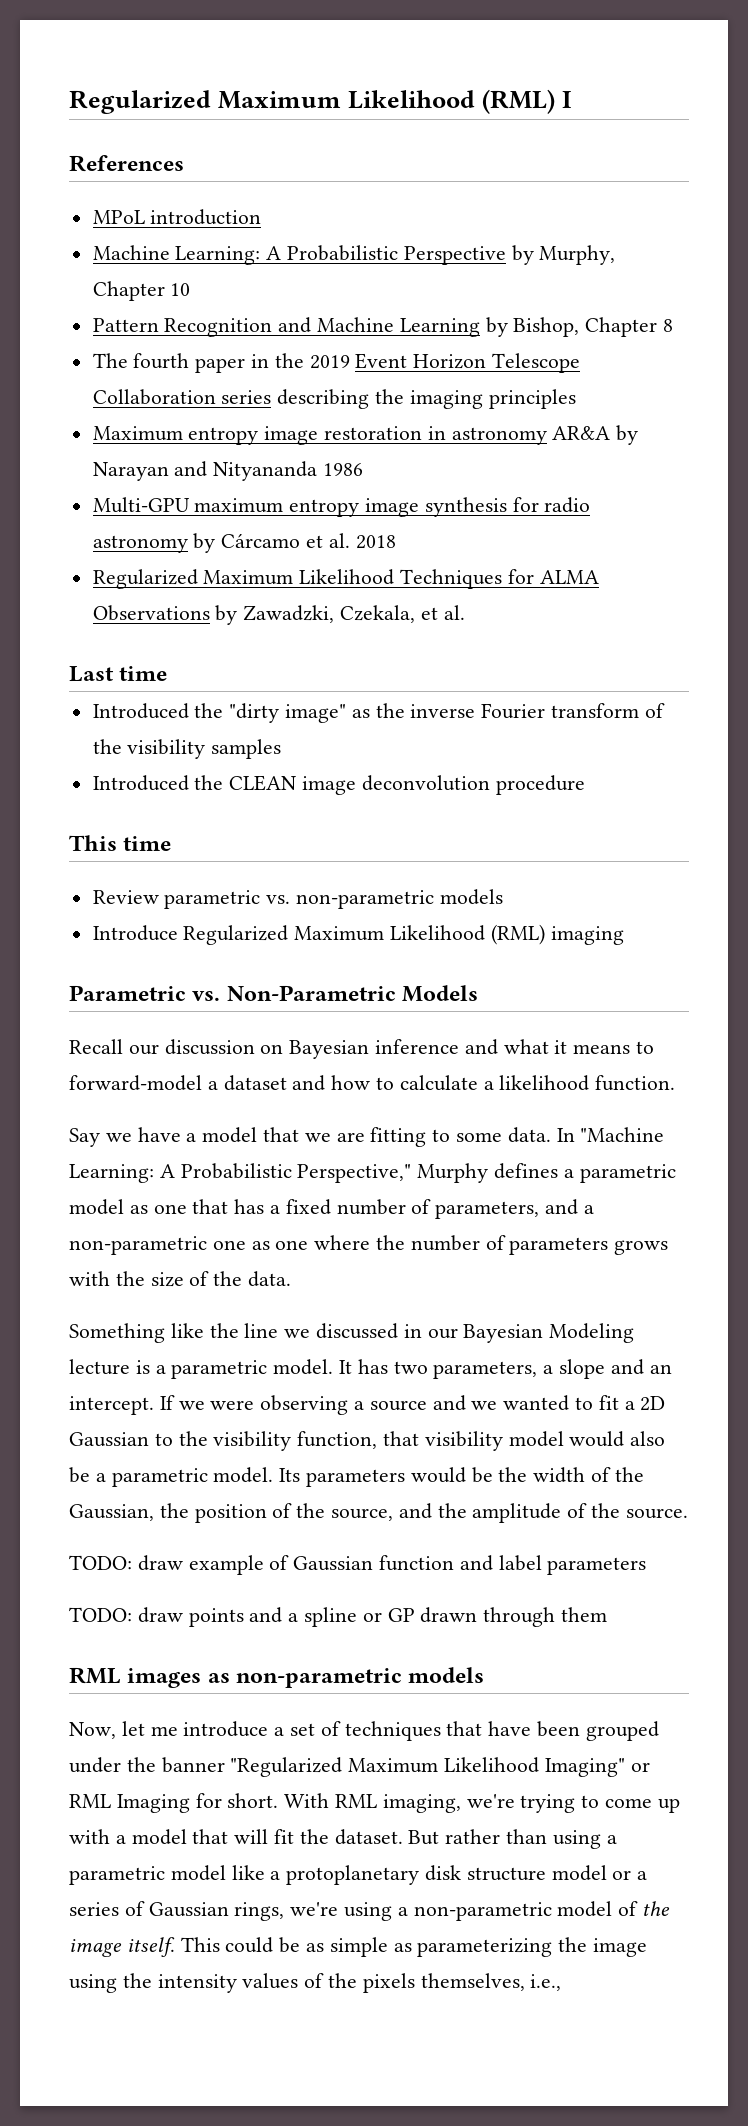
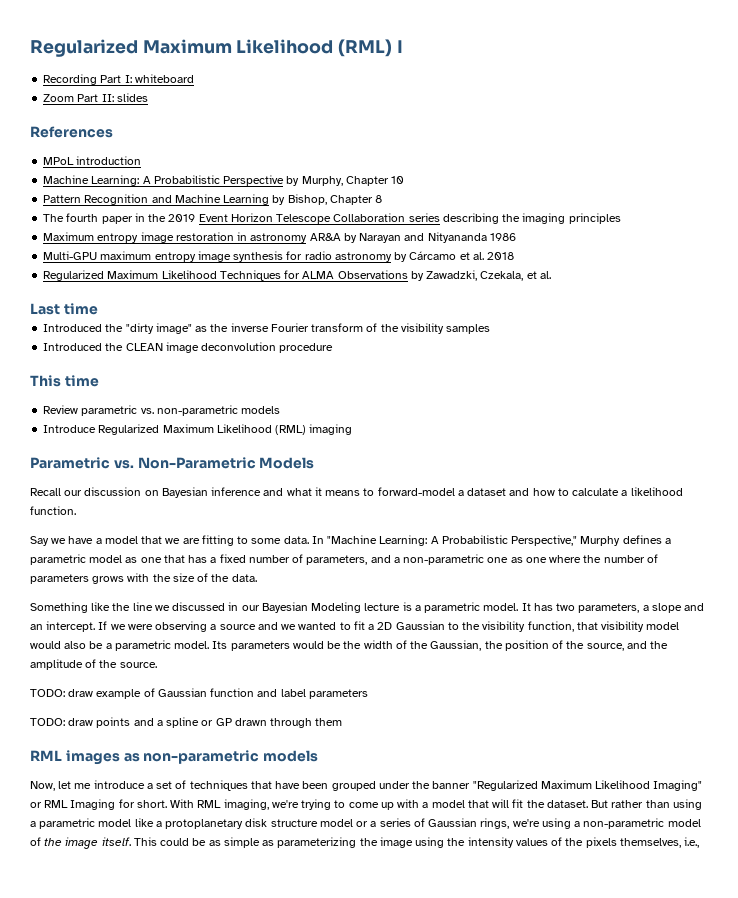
+ Recording Part I: whiteboard
+ Zoom Part II: slides

